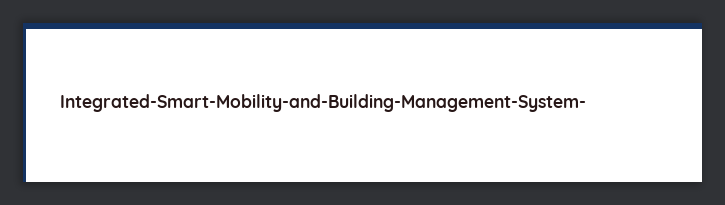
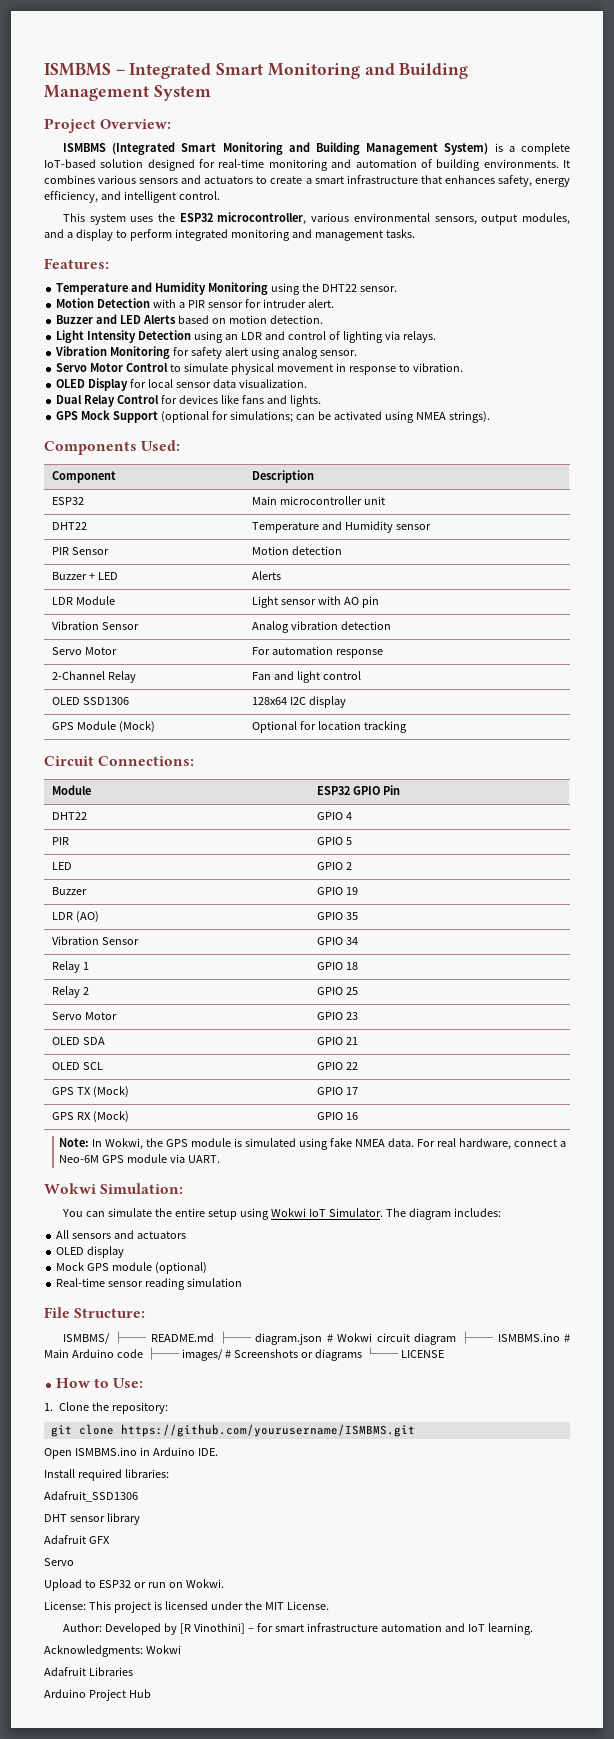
- Integrated-Smart-Mobility-and-Building-Management-System-
+ ISMBMS – Integrated Smart Monitoring and Building Management System
+ Project Overview:
+ ISMBMS (Integrated Smart Monitoring and Building Management System) is a complete IoT-based solution designed for real-time monitoring and automation of building environments. It combines various sensors and actuators to create a smart infrastructure that enhances safety, energy efficiency, and intelligent control.
+ This system uses the ESP32 microcontroller, various environmental sensors, output modules, and a display to perform integrated monitoring and management tasks.
+ Features:
+ Temperature and Humidity Monitoring using the DHT22 sensor.
+ Motion Detection with a PIR sensor for intruder alert.
+ Buzzer and LED Alerts based on motion detection.
+ Light Intensity Detection using an LDR and control of lighting via relays.
+ Vibration Monitoring for safety alert using analog sensor.
+ Servo Motor Control to simulate physical movement in response to vibration.
+ OLED Display for local sensor data visualization.
+ Dual Relay Control for devices like fans and lights.
+ GPS Mock Support (optional for simulations; can be activated using NMEA strings).
+ Components Used:
+ Component | Description
+ ESP32 | Main microcontroller unit
+ DHT22 | Temperature and Humidity sensor
+ PIR Sensor | Motion detection
+ Buzzer + LED | Alerts
+ LDR Module | Light sensor with AO pin
+ Vibration Sensor | Analog vibration detection
+ Servo Motor | For automation response
+ 2-Channel Relay | Fan and light control
+ OLED SSD1306 | 128x64 I2C display
+ GPS Module (Mock) | Optional for location tracking
+ Circuit Connections:
+ Module | ESP32 GPIO Pin
+ DHT22 | GPIO 4
+ PIR | GPIO 5
+ LED | GPIO 2
+ Buzzer | GPIO 19
+ LDR (AO) | GPIO 35
+ Vibration Sensor | GPIO 34
+ Relay 1 | GPIO 18
+ Relay 2 | GPIO 25
+ Servo Motor | GPIO 23
+ OLED SDA | GPIO 21
+ OLED SCL | GPIO 22
+ GPS TX (Mock) | GPIO 17
+ GPS RX (Mock) | GPIO 16
+ Note: In Wokwi, the GPS module is simulated using fake NMEA data. For real hardware, connect a Neo-6M GPS module via UART.
+ Wokwi Simulation:
+ You can simulate the entire setup using Wokwi IoT Simulator. The diagram includes:
+ All sensors and actuators
+ OLED display
+ Mock GPS module (optional)
+ Real-time sensor reading simulation
+ File Structure:
+ ISMBMS/ ├── README.md ├── diagram.json # Wokwi circuit diagram ├── ISMBMS.ino # Main Arduino code ├── images/ # Screenshots or diagrams └── LICENSE
+ How to Use:
+ 1. Clone the repository:
+ git clone https://github.com/yourusername/ISMBMS.git
+ Open ISMBMS.ino in Arduino IDE.
+ Install required libraries:
+ Adafruit_SSD1306
+ DHT sensor library
+ Adafruit GFX
+ Servo
+ Upload to ESP32 or run on Wokwi.
+ License: This project is licensed under the MIT License.
+ Author: Developed by [R Vinothini] – for smart infrastructure automation and IoT learning.
+ Acknowledgments: Wokwi
+ Adafruit Libraries
+ Arduino Project Hub

